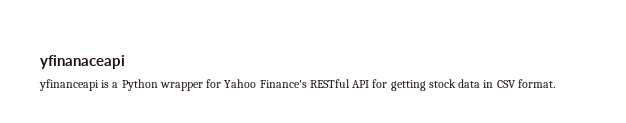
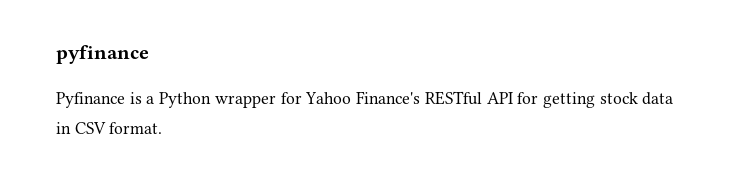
- yfinanaceapi
- yfinanceapi is a Python wrapper for Yahoo Finance's RESTful API for getting stock data in CSV format.
+ pyfinance
+ Pyfinance is a Python wrapper for Yahoo Finance's RESTful API for getting stock data in CSV format.

